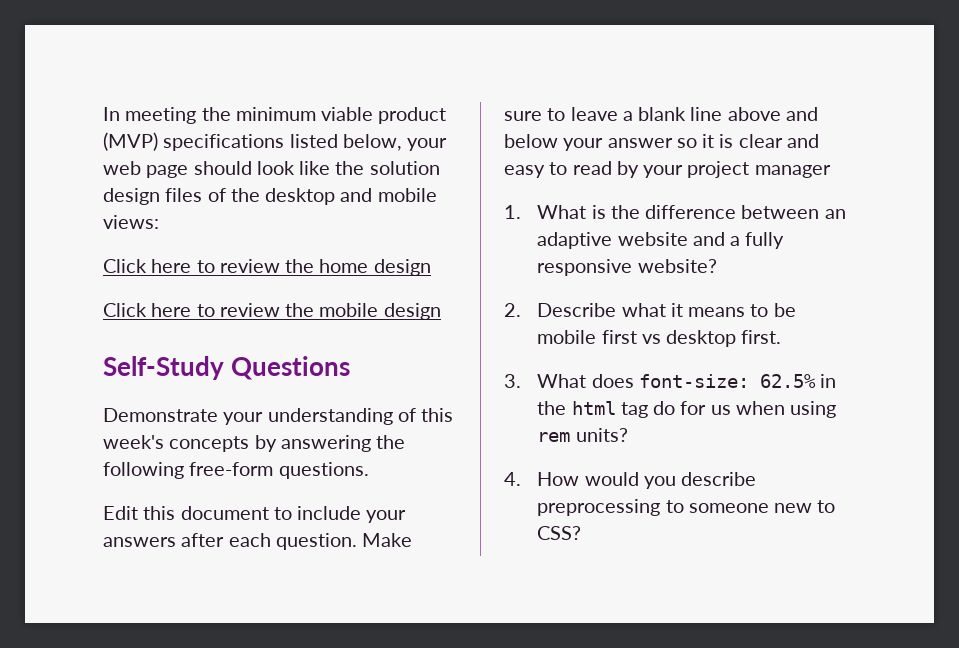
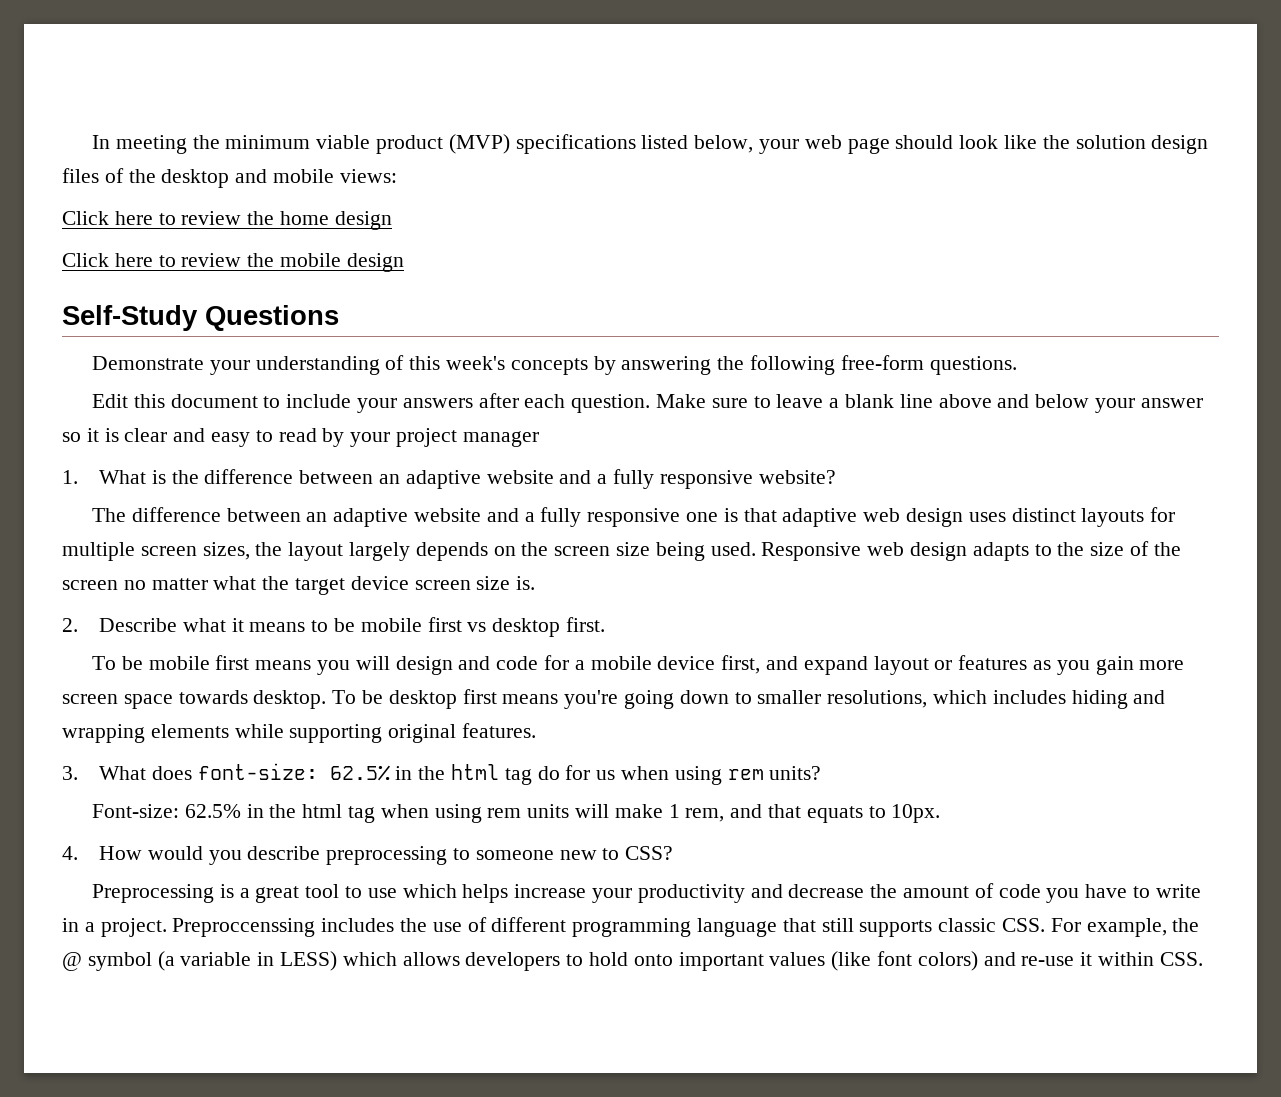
+ The difference between an adaptive website and a fully responsive one is that adaptive web design uses distinct layouts for multiple screen sizes, the layout largely depends on the screen size being used. Responsive web design adapts to the size of the screen no matter what the target device screen size is.
+ To be mobile first means you will design and code for a mobile device first, and expand layout or features as you gain more screen space towards desktop. To be desktop first means you're going down to smaller resolutions, which includes hiding and wrapping elements while supporting original features.
+ Font-size: 62.5% in the html tag when using rem units will make 1 rem, and that equats to 10px.
+ Preprocessing is a great tool to use which helps increase your productivity and decrease the amount of code you have to write in a project. Preproccenssing includes the use of different programming language that still supports classic CSS. For example, the @ symbol (a variable in LESS) which allows developers to hold onto important values (like font colors) and re-use it within CSS.

